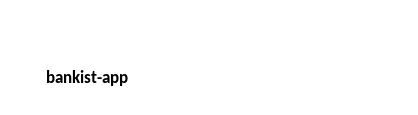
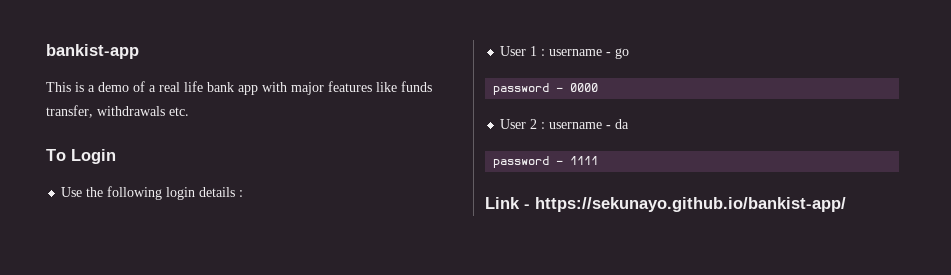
+ This is a demo of a real life bank app with major features like funds transfer, withdrawals etc.
+ To Login
+ Use the following login details :
+ User 1 : username - go
+ password - 0000
+ User 2 : username - da
+ password - 1111
+ Link - https://sekunayo.github.io/bankist-app/

